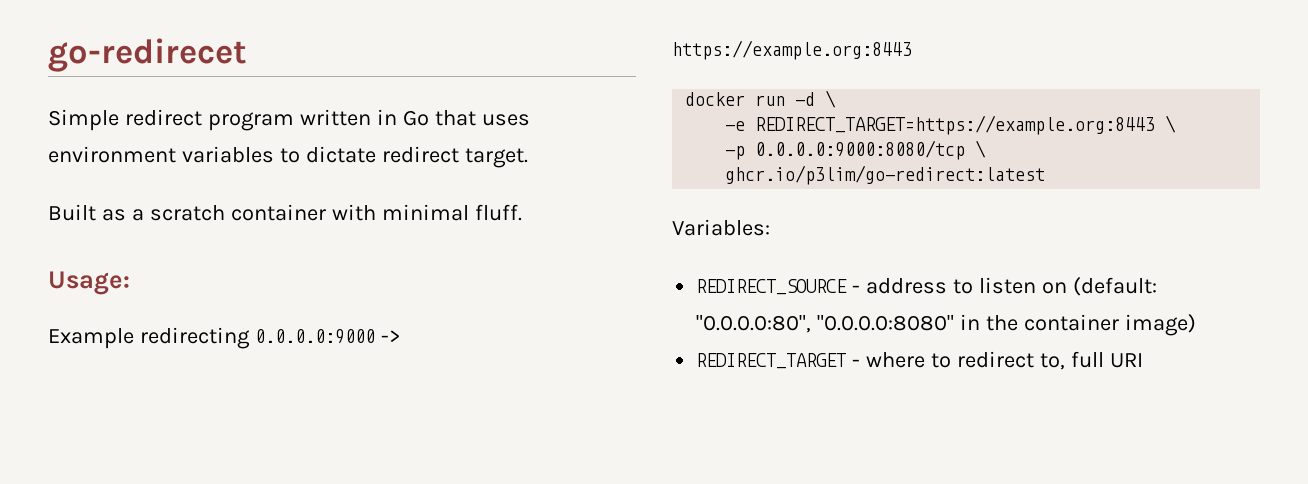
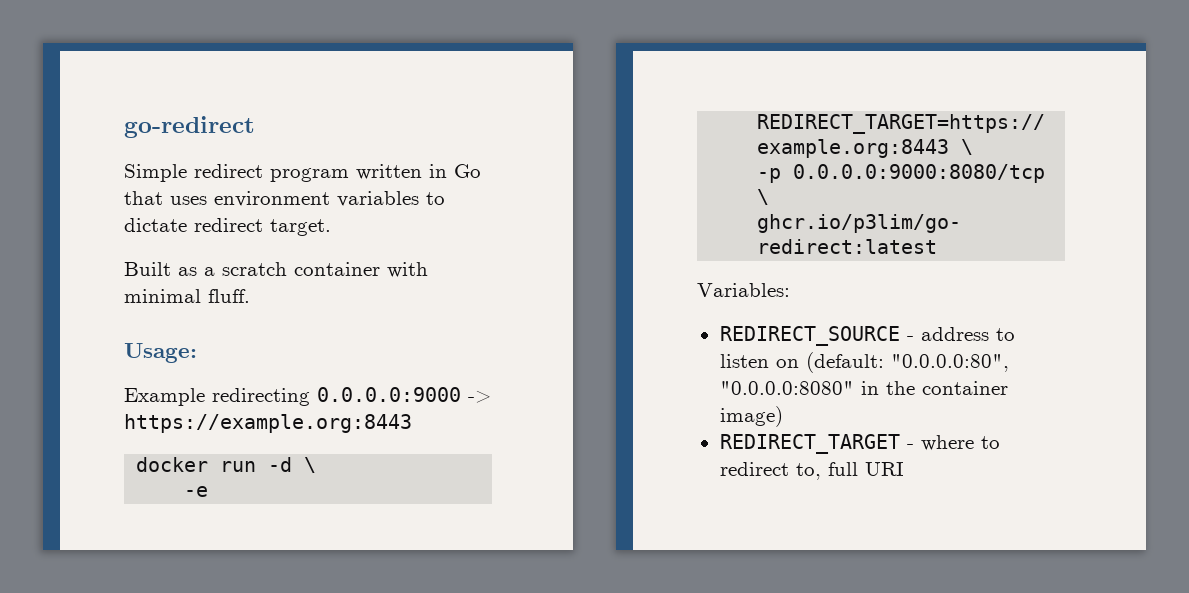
- go-redirecet
+ go-redirect

